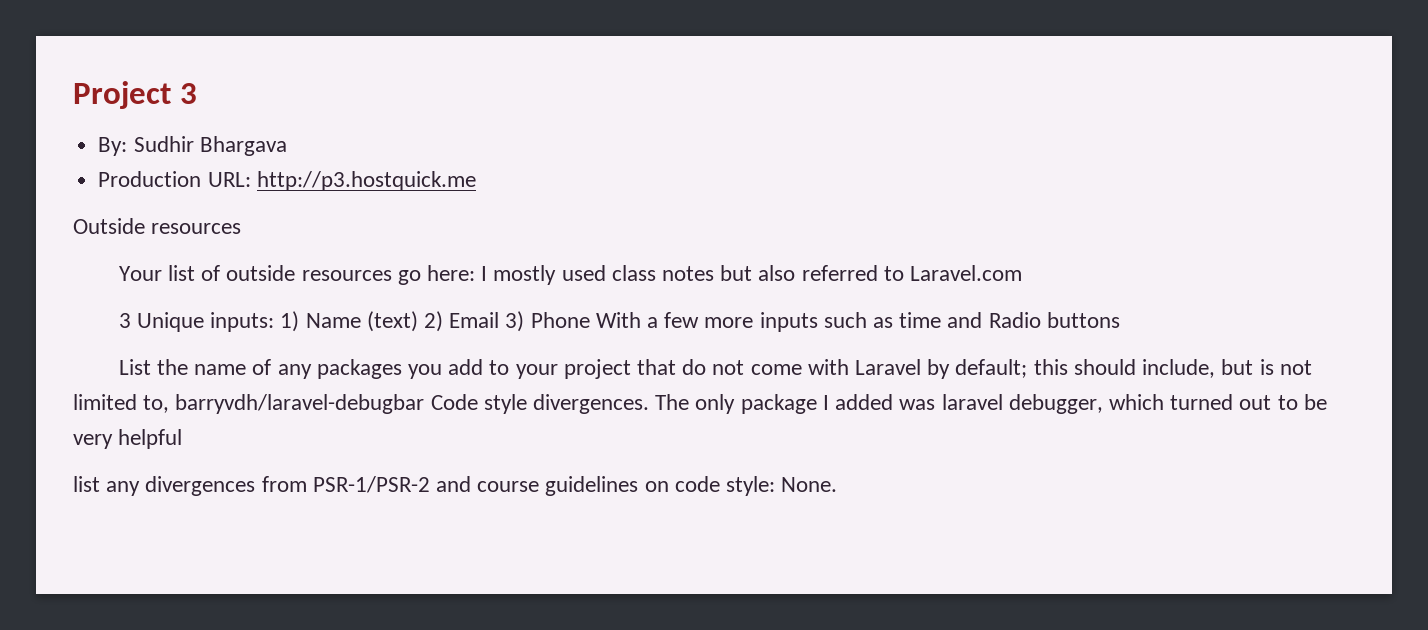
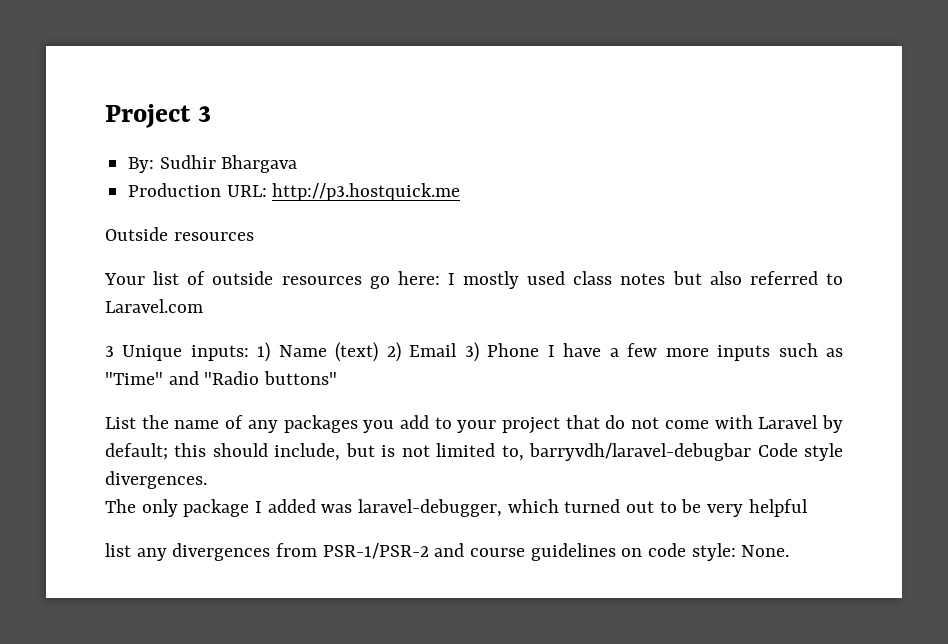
- 3 Unique inputs: 1) Name (text) 2) Email 3) Phone With a few more inputs such as time and Radio buttons
+ 3 Unique inputs: 1) Name (text) 2) Email 3) Phone I have a few more inputs such as "Time" and "Radio buttons"
- List the name of any packages you add to your project that do not come with Laravel by default; this should include, but is not limited to, barryvdh/laravel-debugbar Code style divergences. The only package I added was laravel debugger, which turned out to be very helpful
+ List the name of any packages you add to your project that do not come with Laravel by default; this should include, but is not limited to, barryvdh/laravel-debugbar Code style divergences.
+ The only package I added was laravel-debugger, which turned out to be very helpful

